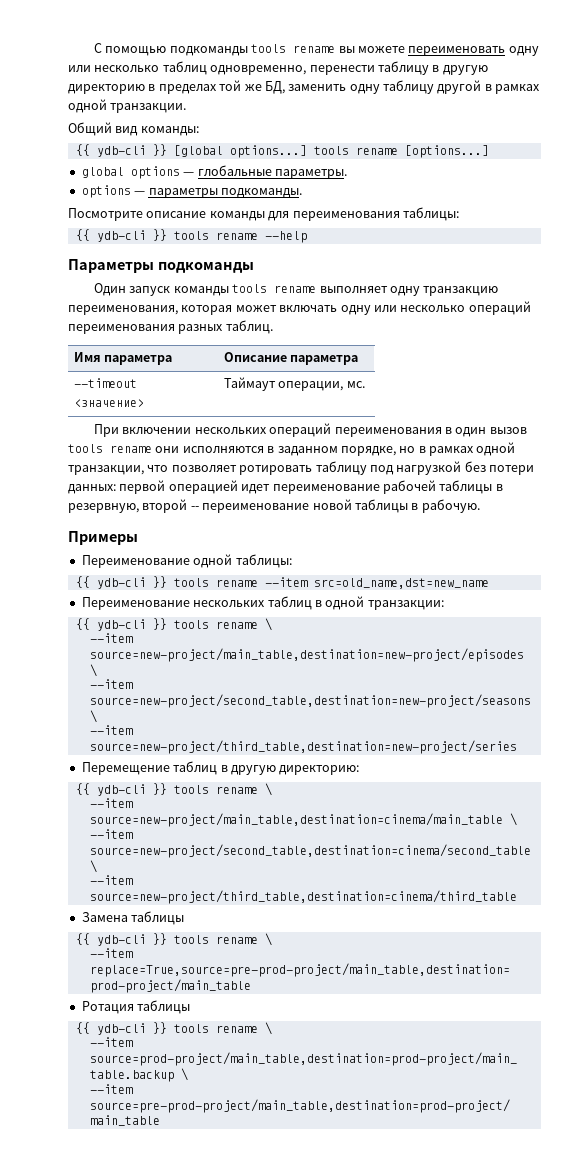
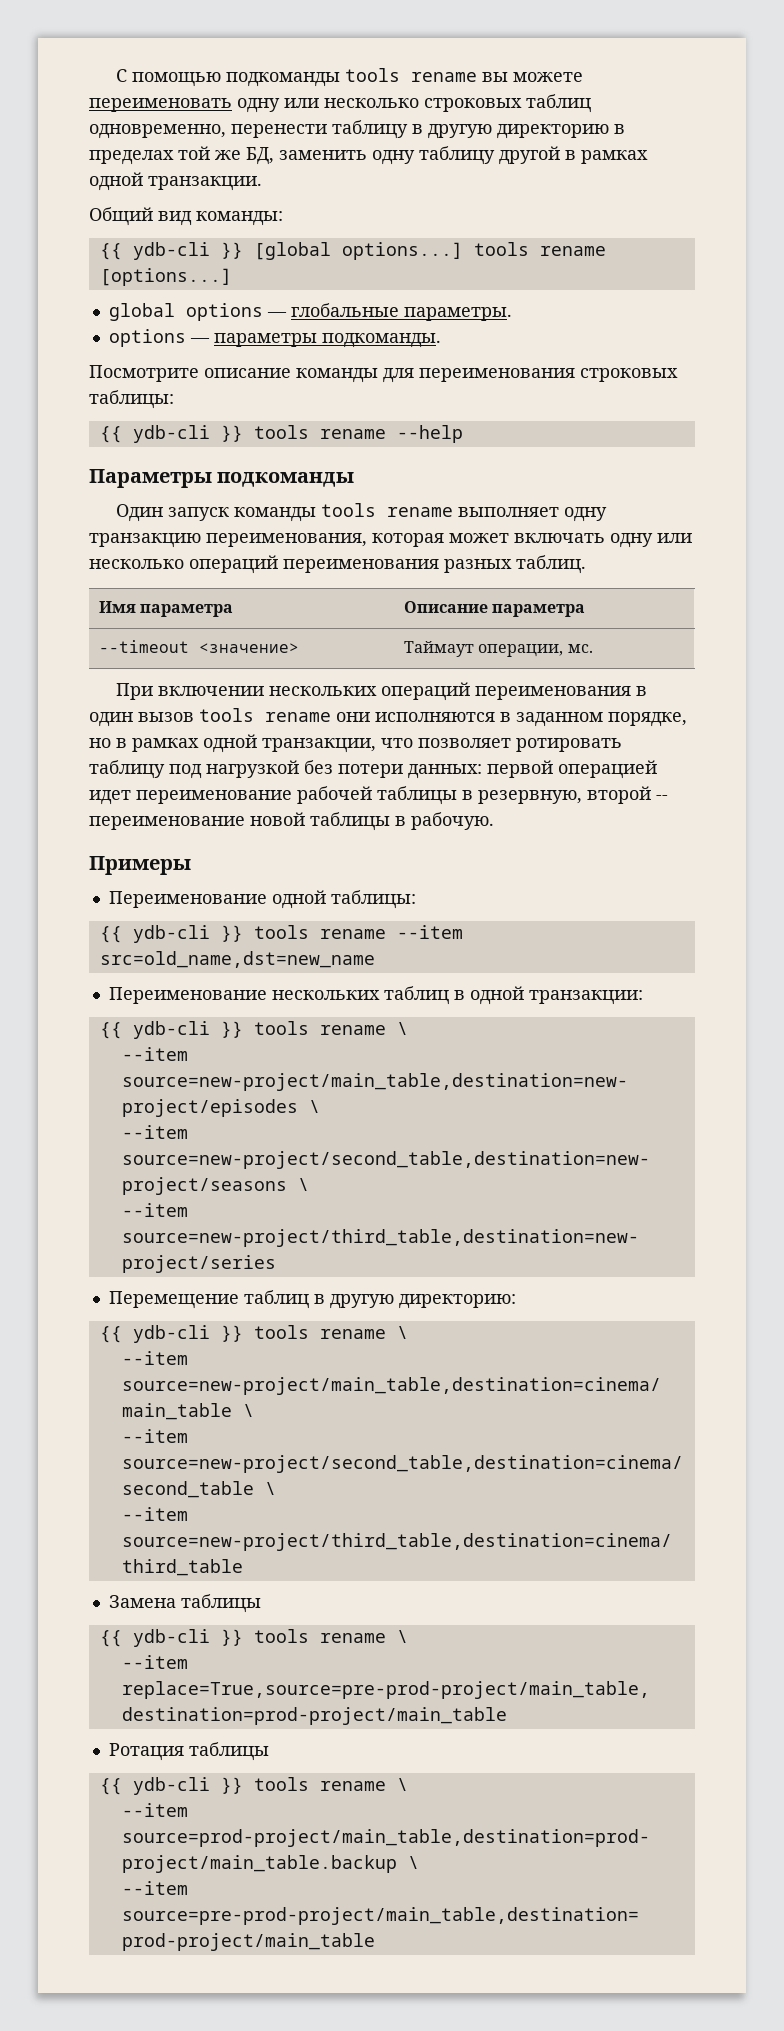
- С помощью подкоманды tools rename вы можете переименовать одну или несколько таблиц одновременно, перенести таблицу в другую директорию в пределах той же БД, заменить одну таблицу другой в рамках одной транзакции.
+ С помощью подкоманды tools rename вы можете переименовать одну или несколько строковых таблиц одновременно, перенести таблицу в другую директорию в пределах той же БД, заменить одну таблицу другой в рамках одной транзакции.
- Посмотрите описание команды для переименования таблицы:
+ Посмотрите описание команды для переименования строковых таблицы:

